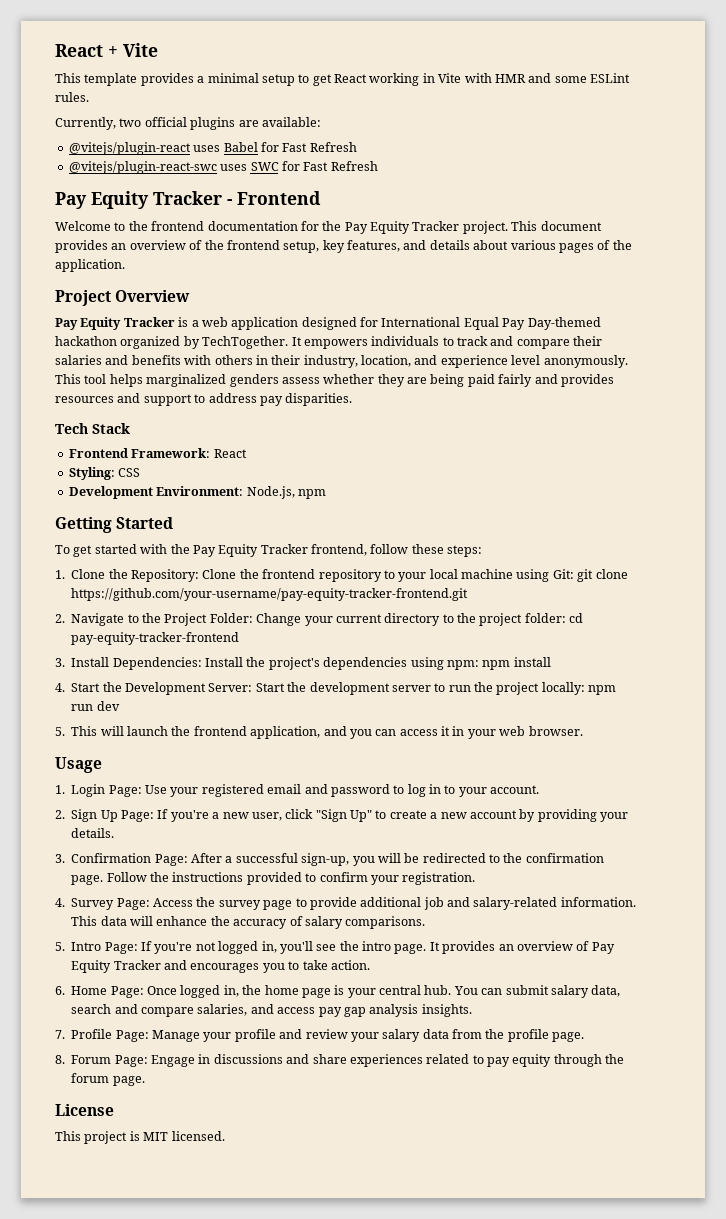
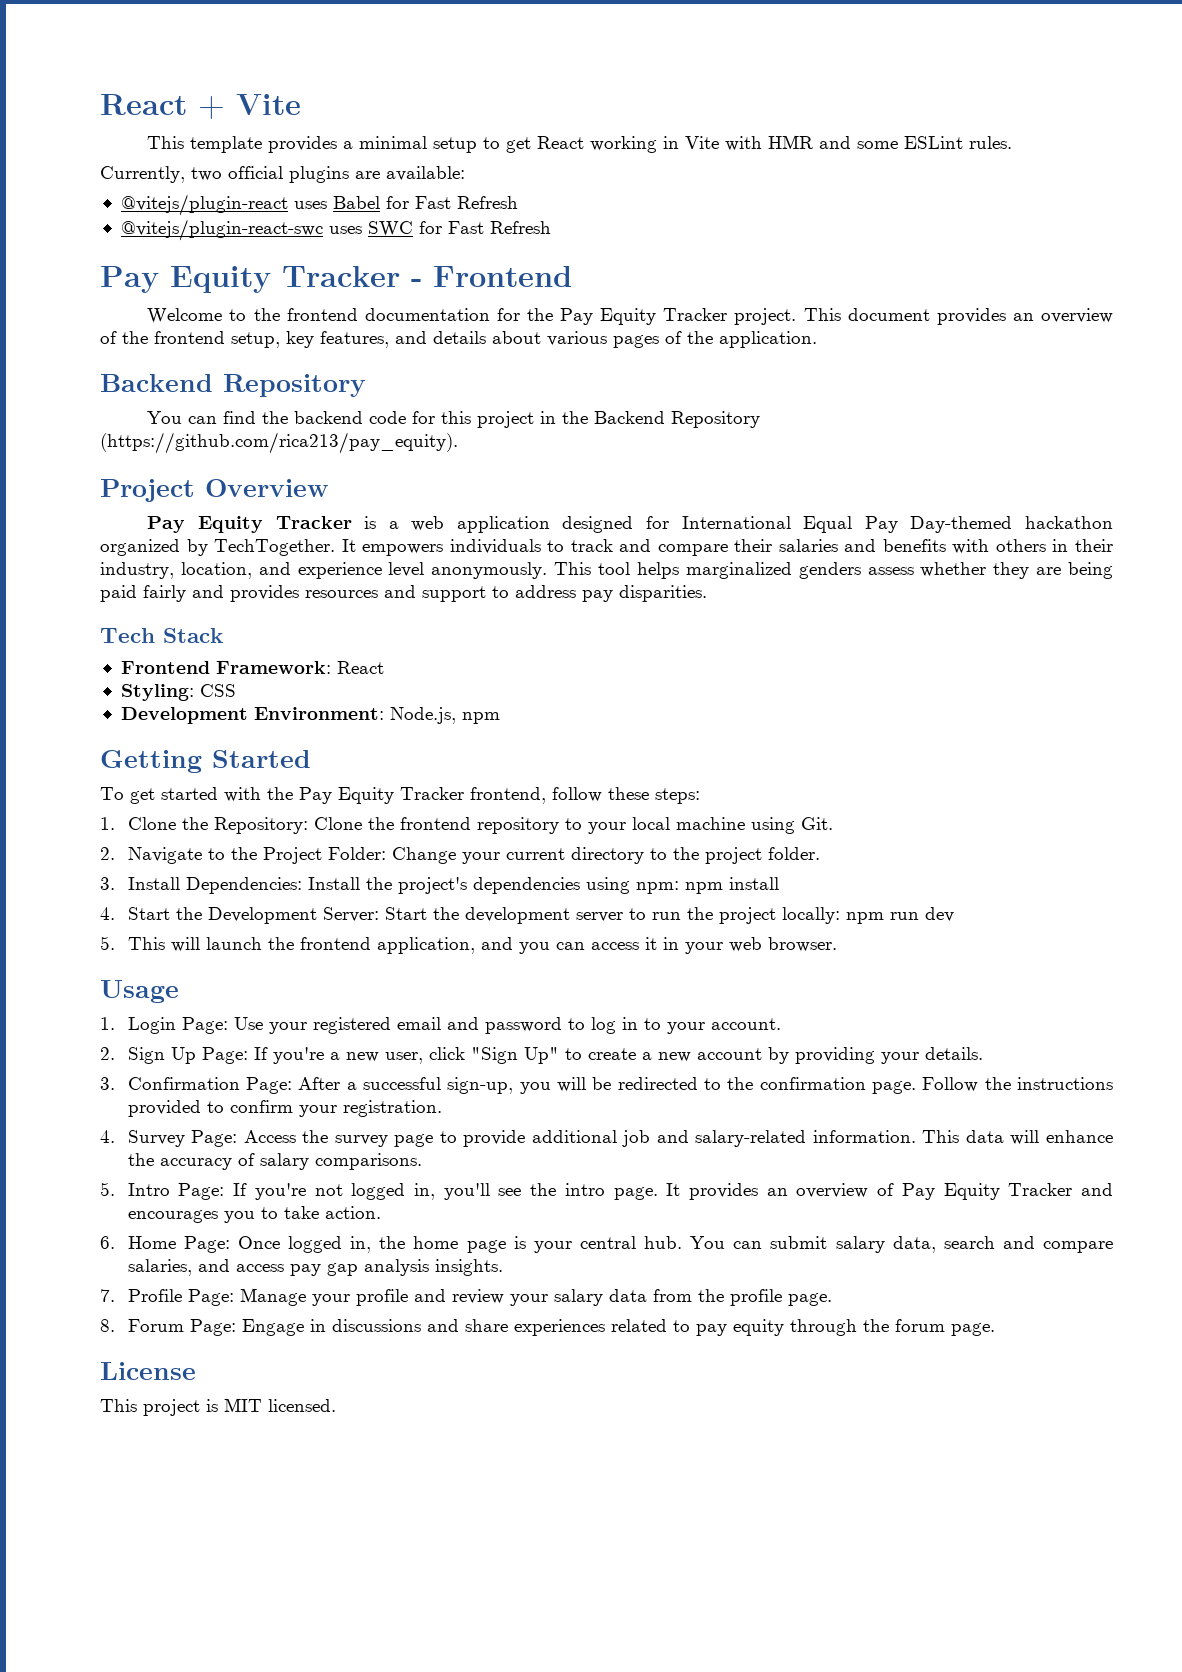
  This document provides an overview of the frontend setup, key features, and details about various pages of the application.
+ Backend Repository
+ You can find the backend code for this project in the Backend Repository (https://github.com/rica213/pay_equity).
- 1. Clone the Repository: Clone the frontend repository to your local machine using Git: git clone https://github.com/your-username/pay-equity-tracker-frontend.git
+ 1. Clone the Repository: Clone the frontend repository to your local machine using Git.
- 2. Navigate to the Project Folder: Change your current directory to the project folder: cd pay-equity-tracker-frontend
+ 2. Navigate to the Project Folder: Change your current directory to the project folder.

